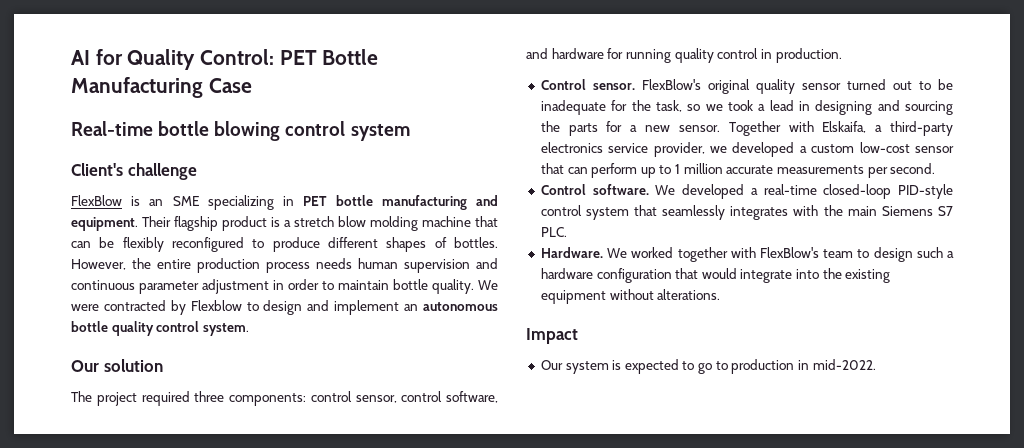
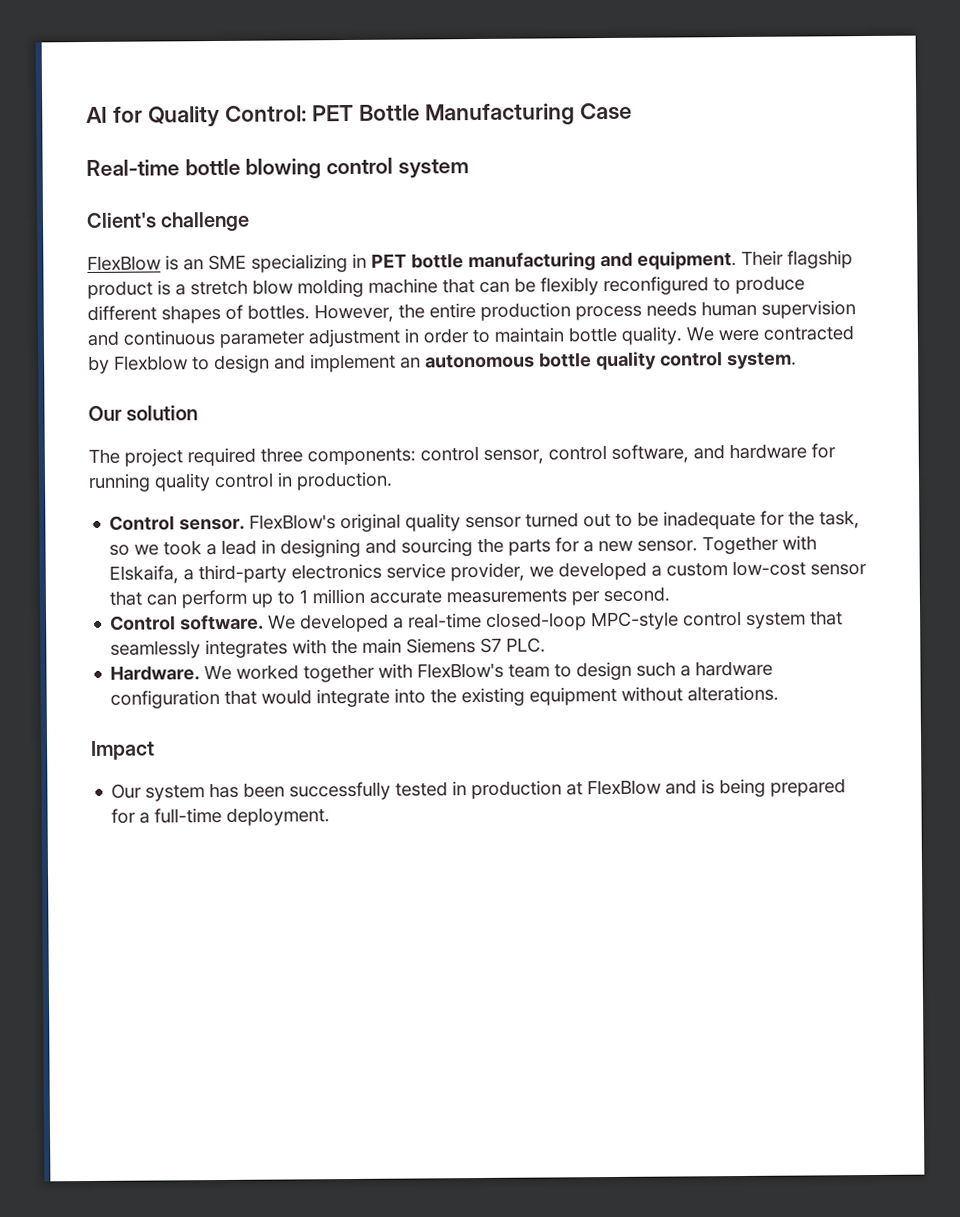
- We developed a real-time closed-loop PID-style control system that seamlessly integrates with the main Siemens S7 PLC.
+ We developed a real-time closed-loop MPC-style control system that seamlessly integrates with the main Siemens S7 PLC.
- Our system is expected to go to production in mid-2022.
+ Our system has been successfully tested in production at FlexBlow and is being prepared for a full-time deployment.

